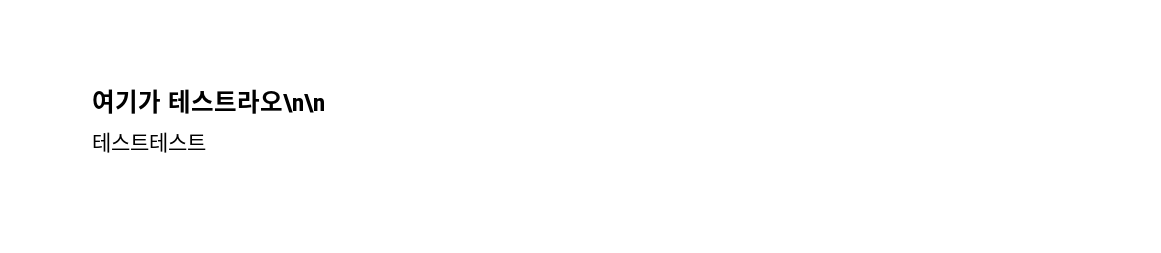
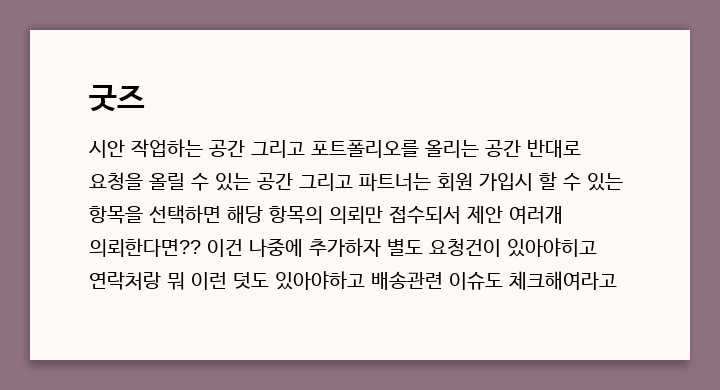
- 여기가 테스트라오\n\n
- 테스트테스트
+ 굿즈
+ 시안 작업하는 공간 그리고 포트폴리오를 올리는 공간 반대로 요청을 올릴 수 있는 공간 그리고 파트너는 회원 가입시 할 수 있는 항목을 선택하면 해당 항목의 의뢰만 접수되서 제안 여러개 의뢰한다면?? 이건 나중에 추가하자 별도 요청건이 있아야히고 연락처랑 뭐 이런 덧도 있아야하고 배송관련 이슈도 체크해여라고

